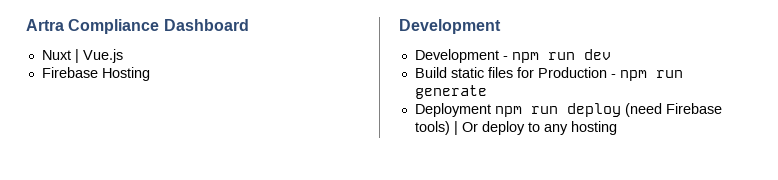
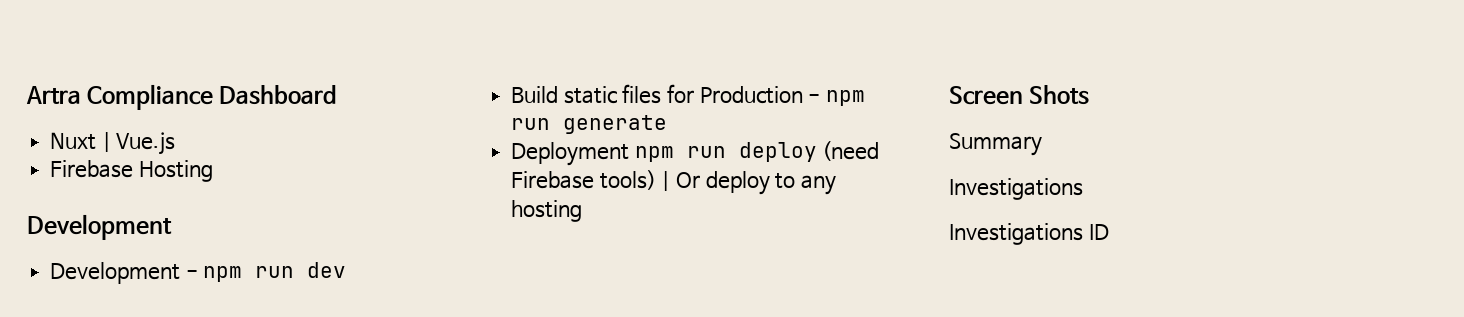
+ Screen Shots
+ Summary
+ Investigations
+ Investigations ID

